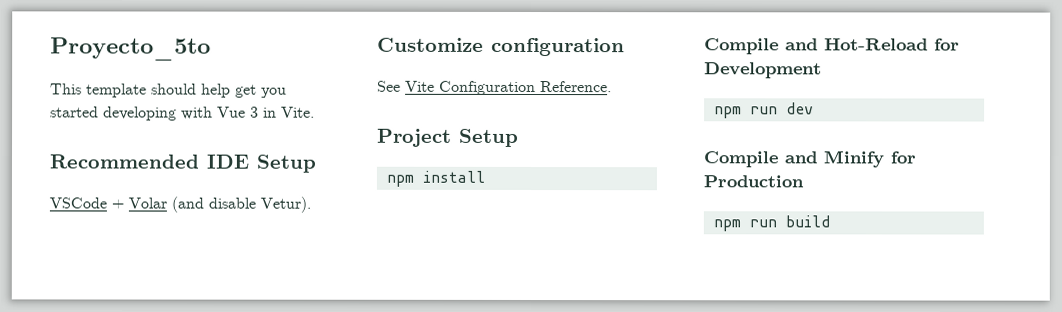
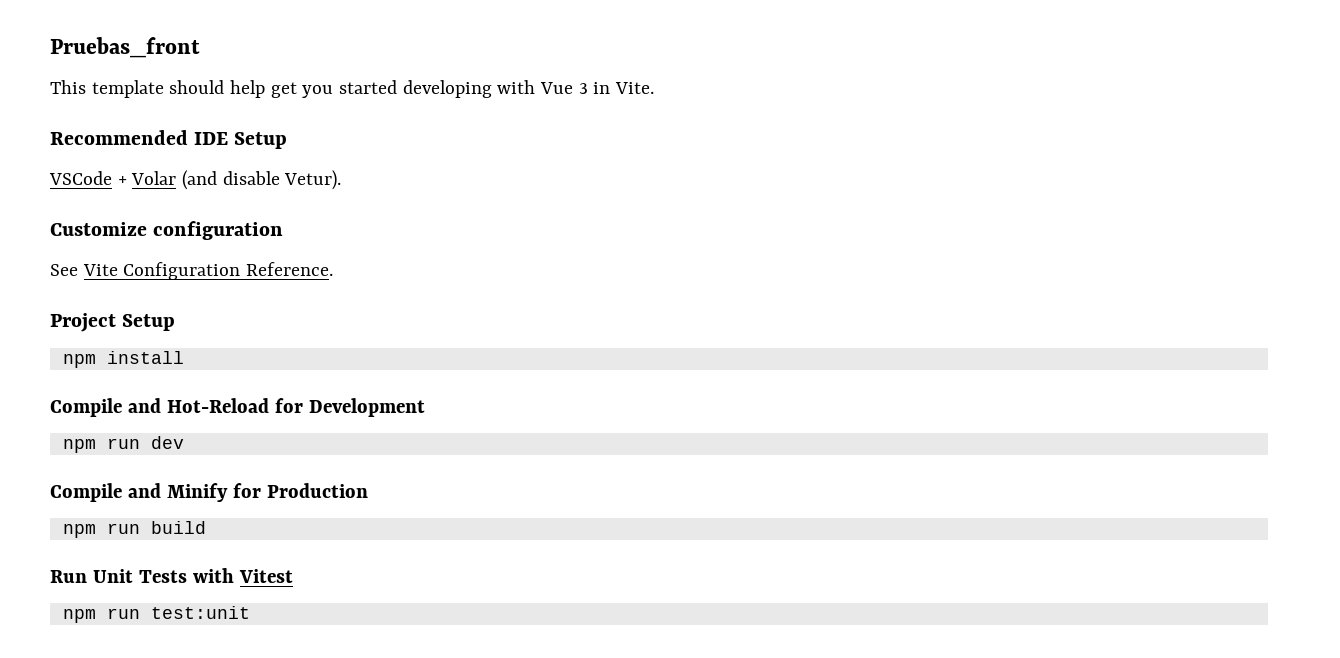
- Proyecto_5to
+ Pruebas_front
+ Run Unit Tests with Vitest
+ npm run test:unit

